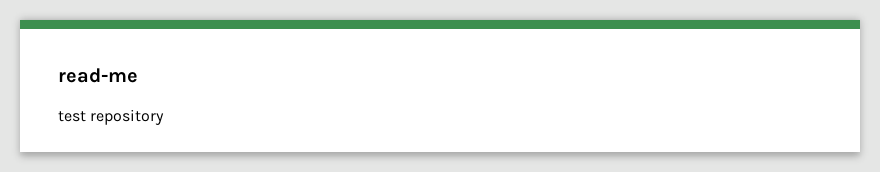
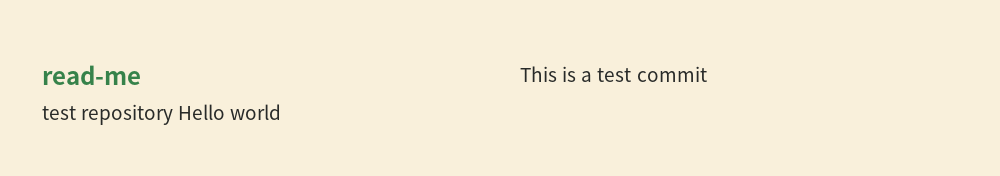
- test repository
+ test repository Hello world
+ This is a test commit

